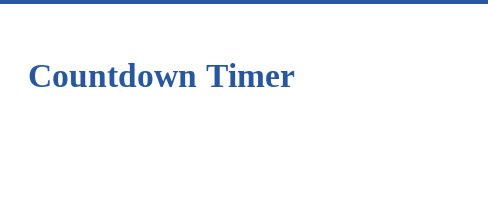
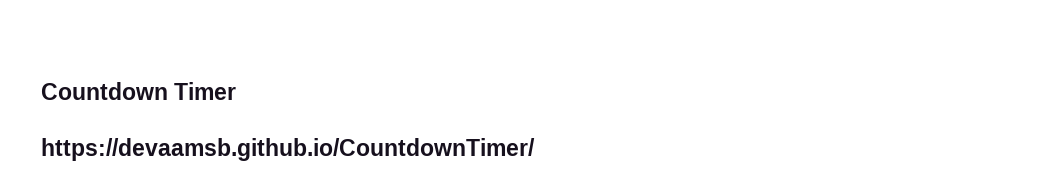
+ https://devaamsb.github.io/CountdownTimer/

